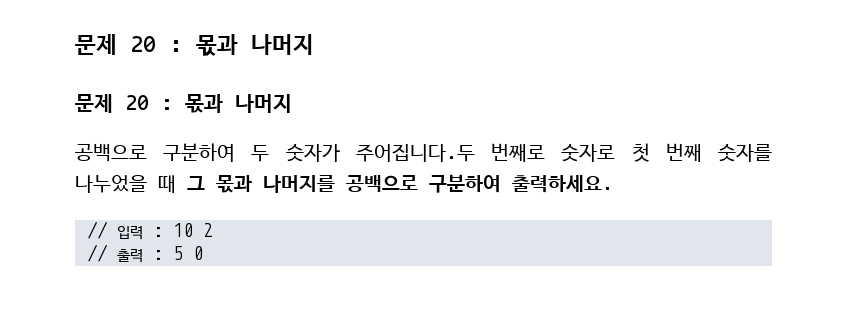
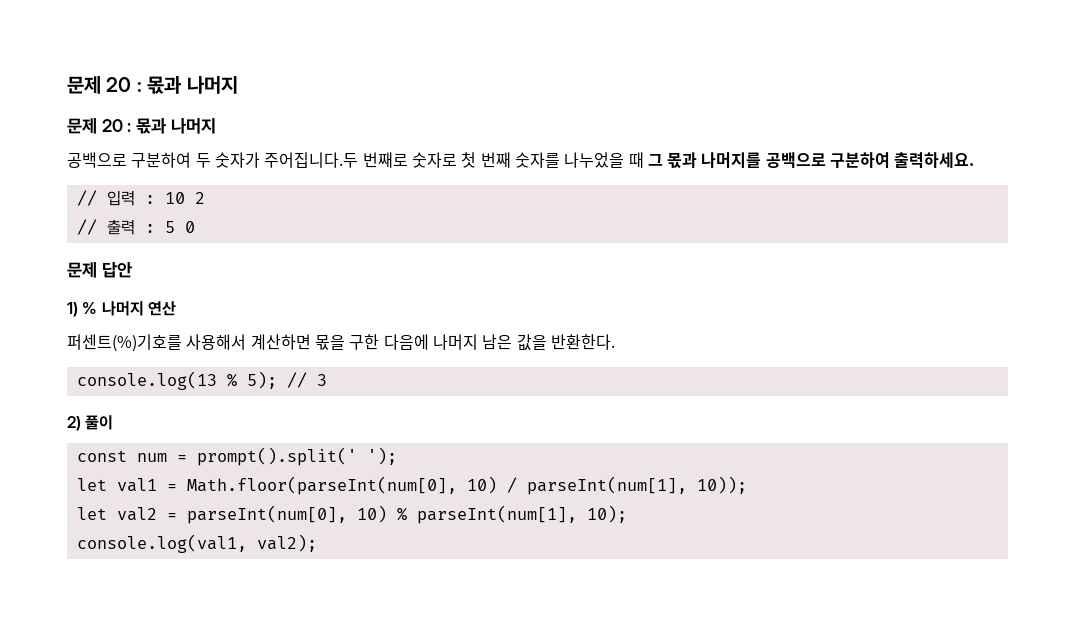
+ 문제 답안
+ 1) % 나머지 연산
+ 퍼센트(%)기호를 사용해서 계산하면 몫을 구한 다음에 나머지 남은 값을 반환한다.
+ console.log(13 % 5); // 3
+ 2) 풀이
+ const num = prompt().split(' ');
+ let val1 = Math.floor(parseInt(num[0], 10) / parseInt(num[1], 10));
+ let val2 = parseInt(num[0], 10) % parseInt(num[1], 10);
+ console.log(val1, val2);

